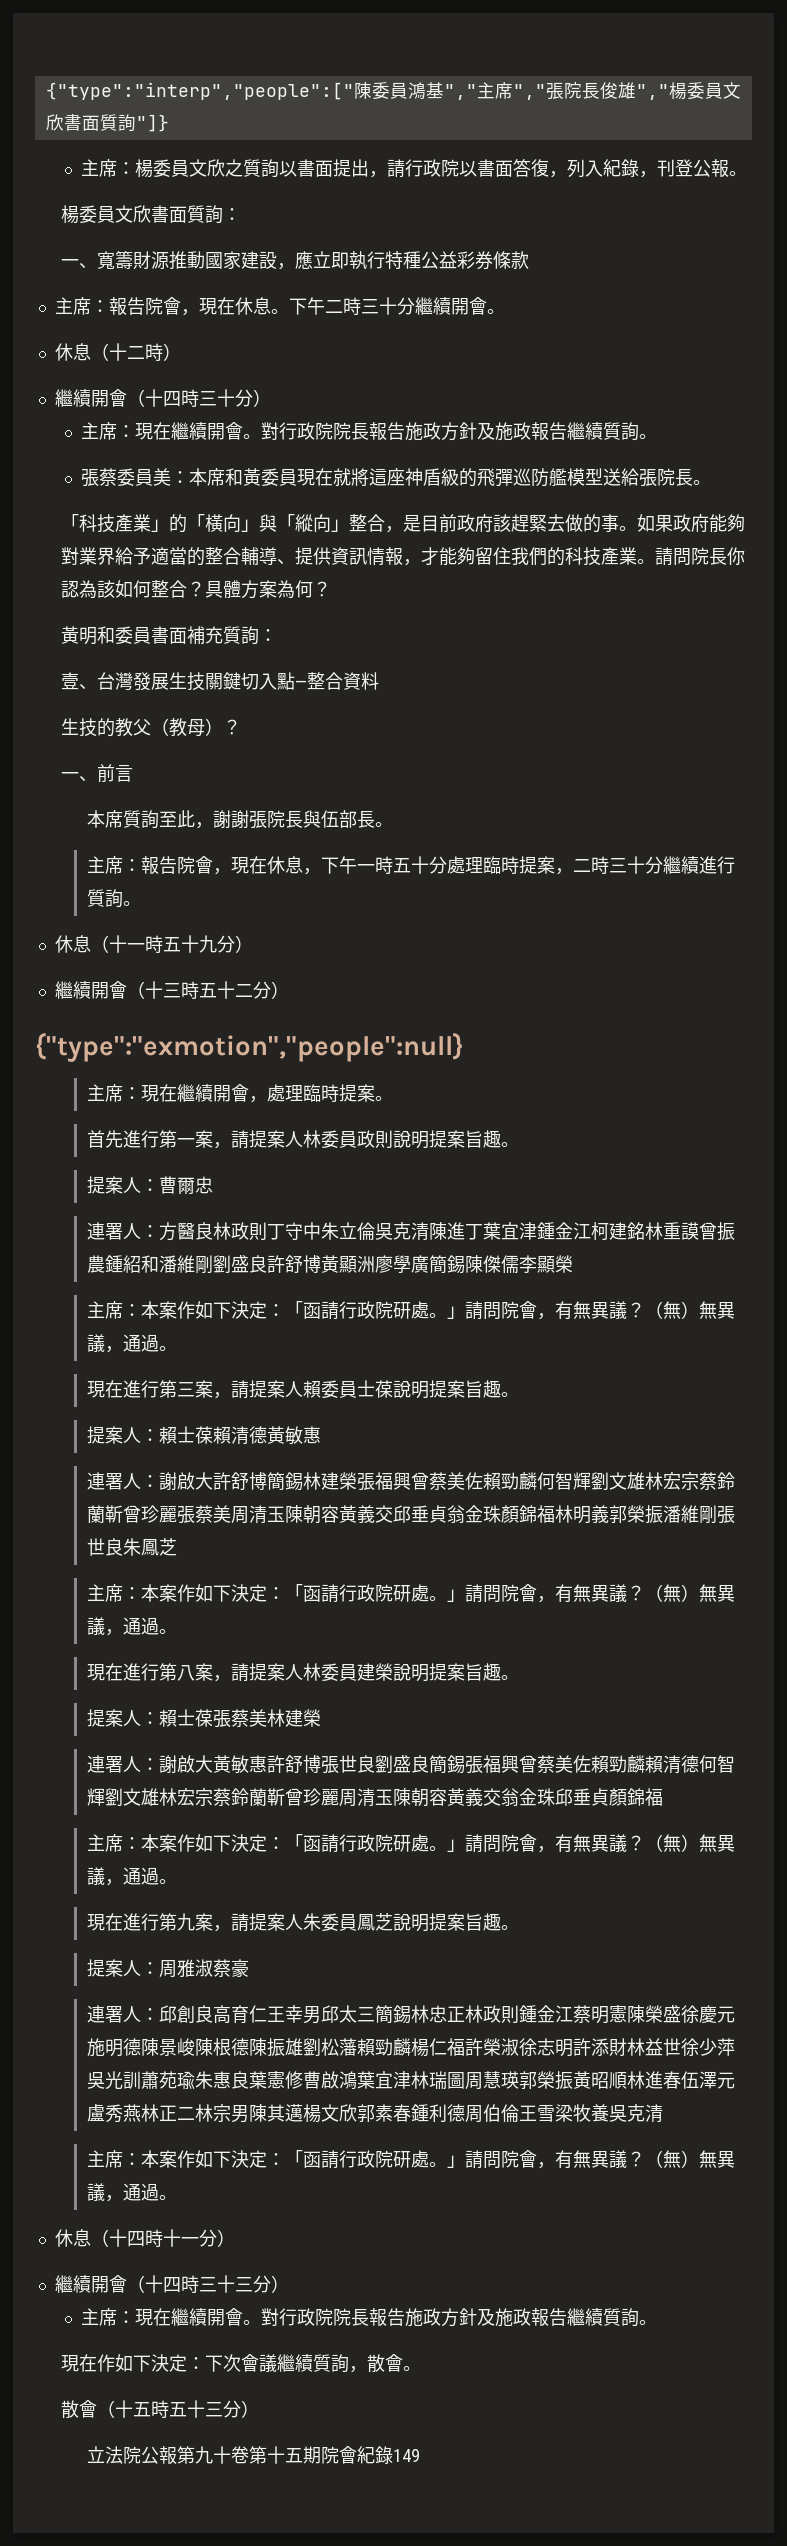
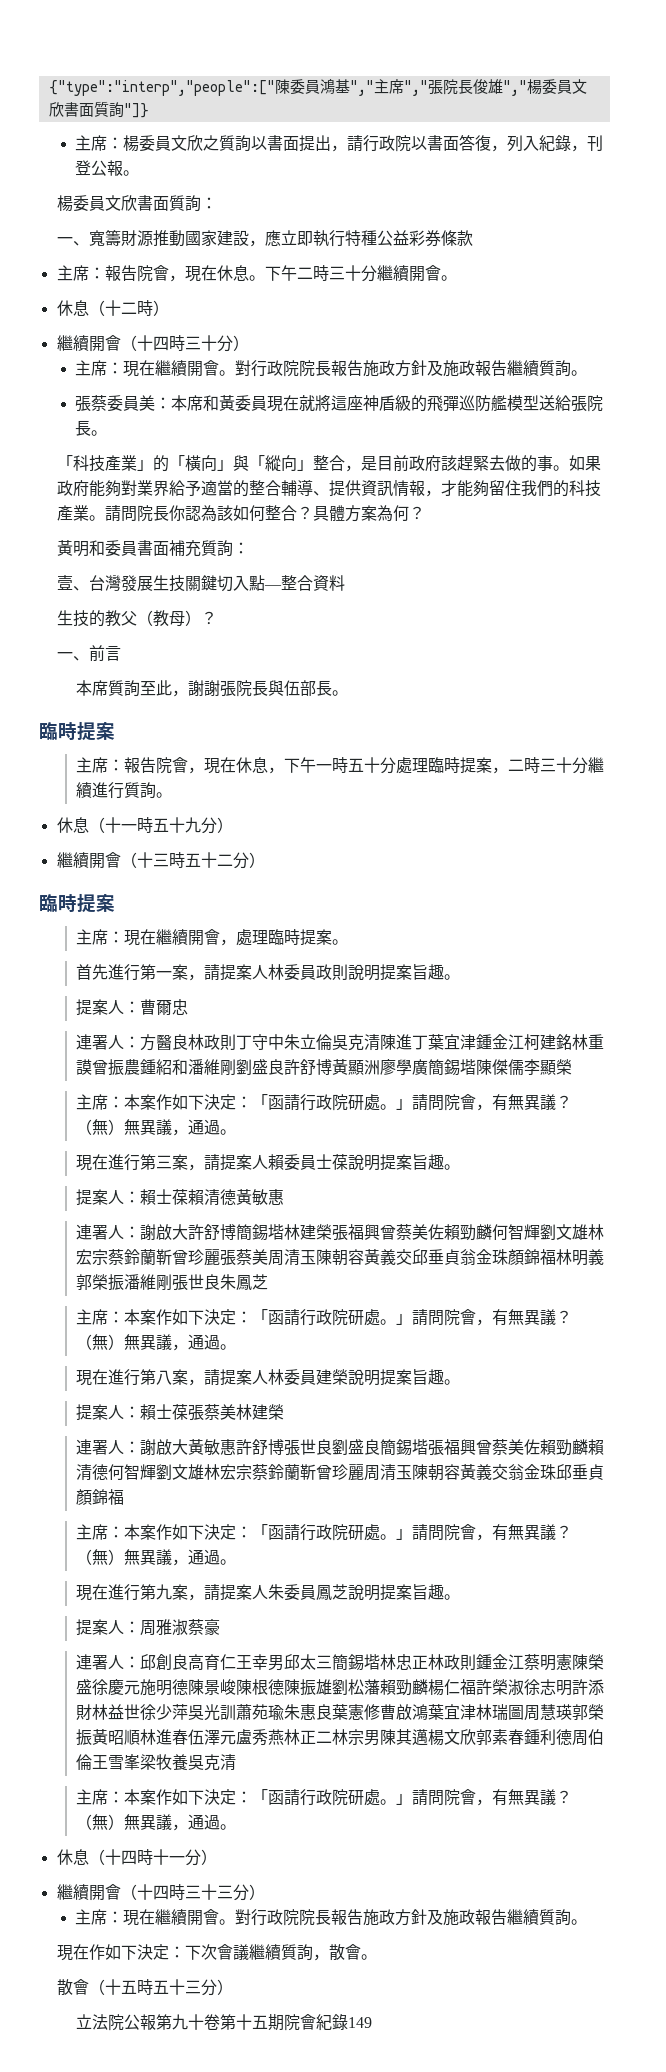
  本席質詢至此，謝謝張院長與伍部長。
+ 臨時提案
  繼續開會（十三時五十二分）
- {"type":"exmotion","people":null}
+ 臨時提案
- 連署人：方醫良林政則丁守中朱立倫吳克清陳進丁葉宜津鍾金江柯建銘林重謨曾振農鍾紹和潘維剛劉盛良許舒博黃顯洲廖學廣簡錫陳傑儒李顯榮
+ 連署人：方醫良林政則丁守中朱立倫吳克清陳進丁葉宜津鍾金江柯建銘林重謨曾振農鍾紹和潘維剛劉盛良許舒博黃顯洲廖學廣簡錫堦陳傑儒李顯榮
- 連署人：謝啟大許舒博簡錫林建榮張福興曾蔡美佐賴勁麟何智輝劉文雄林宏宗蔡鈴蘭靳曾珍麗張蔡美周清玉陳朝容黃義交邱垂貞翁金珠顏錦福林明義郭榮振潘維剛張世良朱鳳芝
+ 連署人：謝啟大許舒博簡錫堦林建榮張福興曾蔡美佐賴勁麟何智輝劉文雄林宏宗蔡鈴蘭靳曾珍麗張蔡美周清玉陳朝容黃義交邱垂貞翁金珠顏錦福林明義郭榮振潘維剛張世良朱鳳芝
- 連署人：謝啟大黃敏惠許舒博張世良劉盛良簡錫張福興曾蔡美佐賴勁麟賴清德何智輝劉文雄林宏宗蔡鈴蘭靳曾珍麗周清玉陳朝容黃義交翁金珠邱垂貞顏錦福
+ 連署人：謝啟大黃敏惠許舒博張世良劉盛良簡錫堦張福興曾蔡美佐賴勁麟賴清德何智輝劉文雄林宏宗蔡鈴蘭靳曾珍麗周清玉陳朝容黃義交翁金珠邱垂貞顏錦福
- 邱創良高育仁王幸男邱太三簡錫林忠正林政則鍾金江蔡明憲陳榮盛徐慶元施明德陳景峻陳根德陳振雄劉松藩賴勁麟楊仁福許榮淑徐志明許添財林益世徐少萍吳光訓蕭苑瑜朱惠良葉憲修曹啟鴻葉宜津林瑞圖周慧瑛郭榮振黃昭順林進春伍澤元盧秀燕林正二林宗男陳其邁楊文欣郭素春鍾利德周伯倫王雪梁牧養吳克清
+ 邱創良高育仁王幸男邱太三簡錫堦林忠正林政則鍾金江蔡明憲陳榮盛徐慶元施明德陳景峻陳根德陳振雄劉松藩賴勁麟楊仁福許榮淑徐志明許添財林益世徐少萍吳光訓蕭苑瑜朱惠良葉憲修曹啟鴻葉宜津林瑞圖周慧瑛郭榮振黃昭順林進春伍澤元盧秀燕林正二林宗男陳其邁楊文欣郭素春鍾利德周伯倫王雪峯梁牧養吳克清

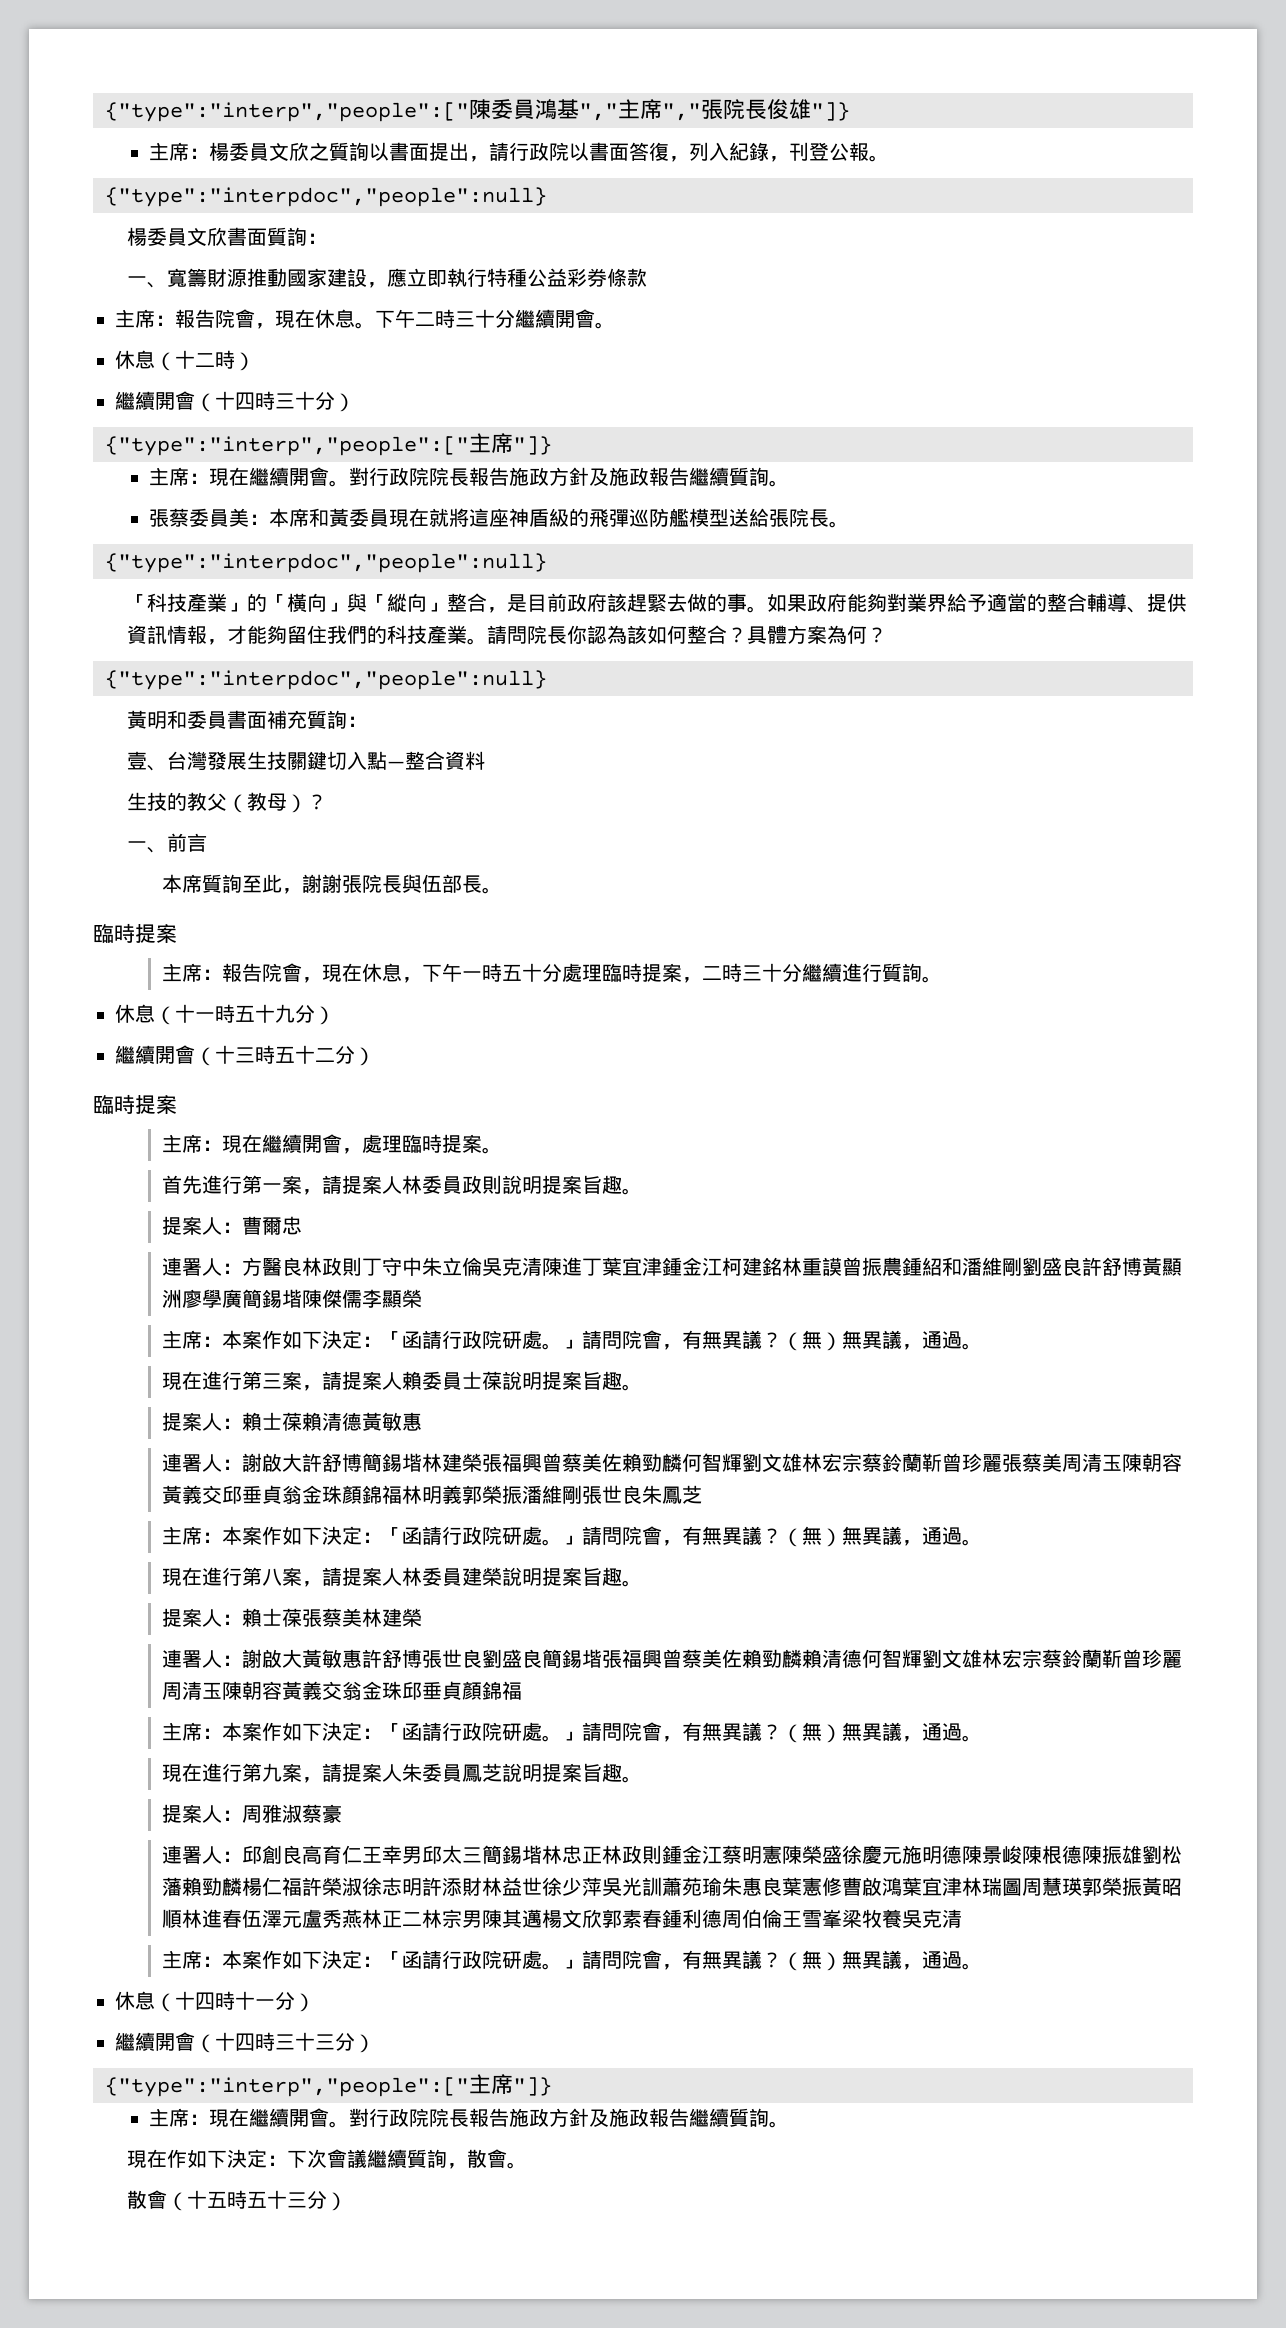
- {"type":"interp","people":["陳委員鴻基","主席","張院長俊雄","楊委員文欣書面質詢"]}
+ {"type":"interp","people":["陳委員鴻基","主席","張院長俊雄"]}
  主席：楊委員文欣之質詢以書面提出，請行政院以書面答復，列入紀錄，刊登公報。
+ {"type":"interpdoc","people":null}
  繼續開會（十四時三十分）
+ {"type":"interp","people":["主席"]}
  張蔡委員美：本席和黃委員現在就將這座神盾級的飛彈巡防艦模型送給張院長。
+ {"type":"interpdoc","people":null}
  具體方案為何？
+ {"type":"interpdoc","people":null}
  繼續開會（十四時三十三分）
+ {"type":"interp","people":["主席"]}
- 立法院公報第九十卷第十五期院會紀錄149

